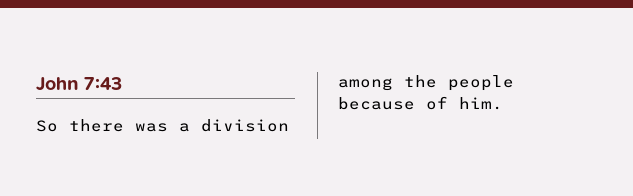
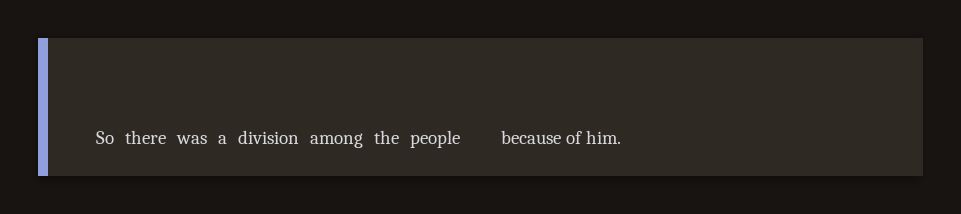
- John 7:43

